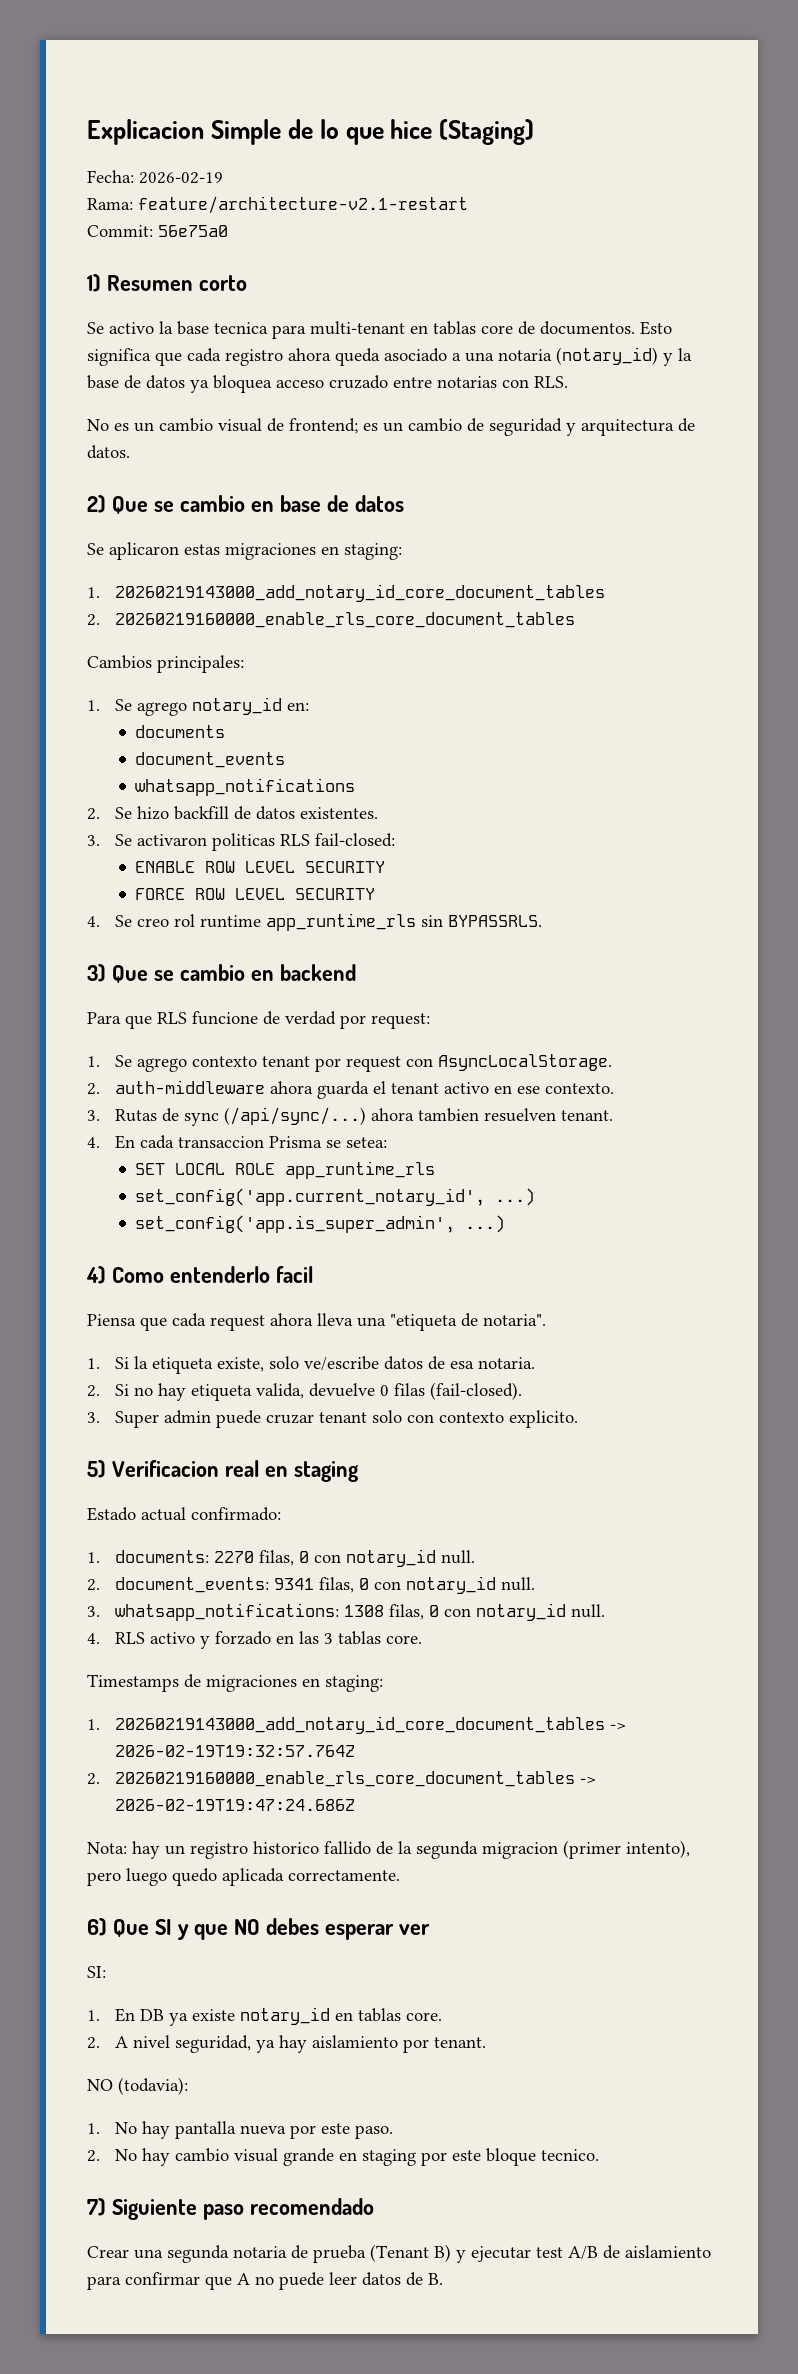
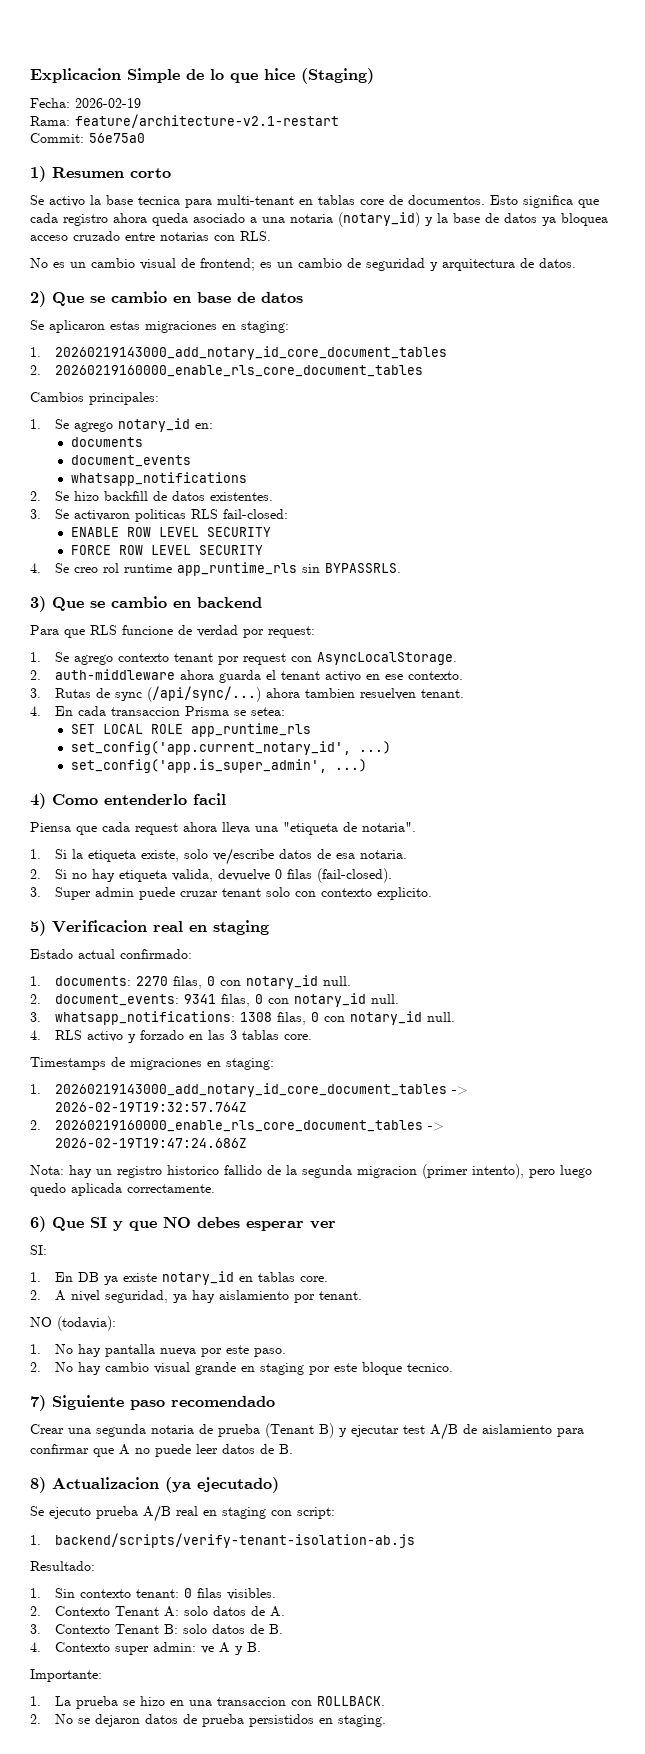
+ 8) Actualizacion (ya ejecutado)
+ Se ejecuto prueba A/B real en staging con script:
+ 1. backend/scripts/verify-tenant-isolation-ab.js
+ Resultado:
+ 1. Sin contexto tenant: 0 filas visibles.
+ 2. Contexto Tenant A: solo datos de A.
+ 3. Contexto Tenant B: solo datos de B.
+ 4. Contexto super admin: ve A y B.
+ Importante:
+ 1. La prueba se hizo en una transaccion con ROLLBACK.
+ 2. No se dejaron datos de prueba persistidos en staging.

